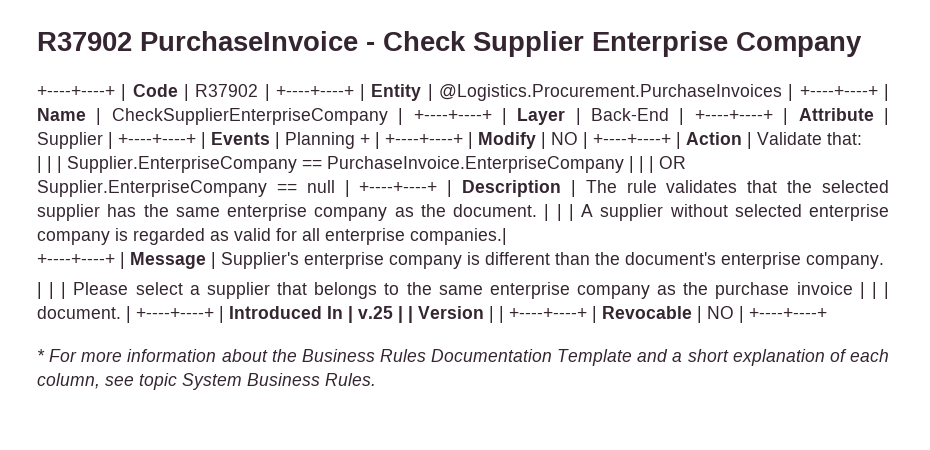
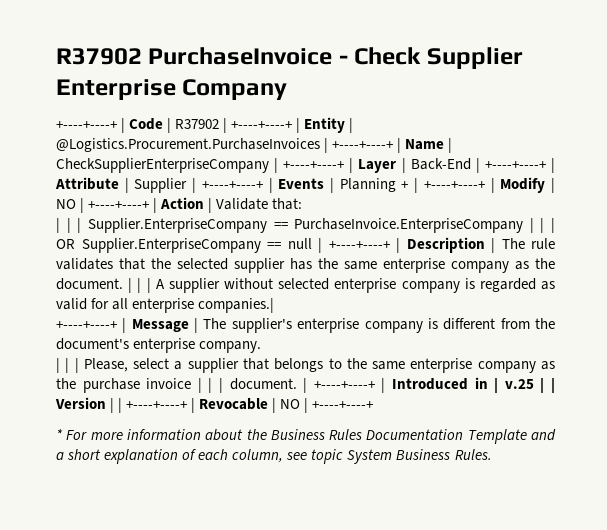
- +----+----+ | Message | Supplier's enterprise company is different than the document's enterprise company.
+ +----+----+ | Message | The supplier's enterprise company is different from the document's enterprise company.
- | | | Please select a supplier that belongs to the same enterprise company as the purchase invoice | | | document.
+ | | | Please, select a supplier that belongs to the same enterprise company as the purchase invoice | | | document.
- | +----+----+ | Introduced In | v.25 | | Version | | +----+----+ | Revocable | NO | +----+----+
+ | +----+----+ | Introduced in | v.25 | | Version | | +----+----+ | Revocable | NO | +----+----+

